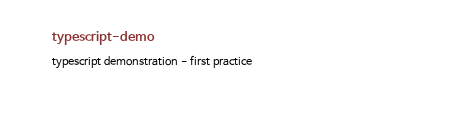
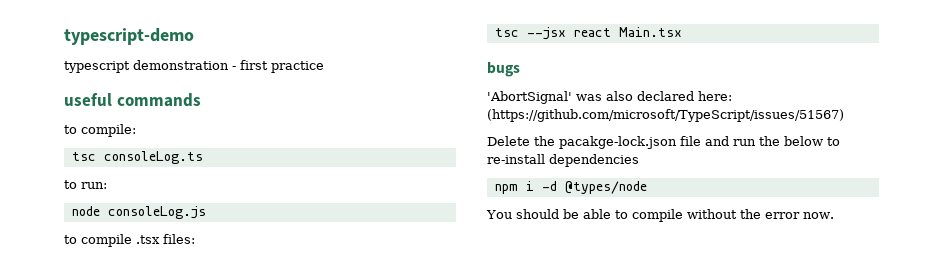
+ useful commands
+ to compile:
+ tsc consoleLog.ts
+ to run:
+ node consoleLog.js
+ to compile .tsx files:
+ tsc --jsx react Main.tsx
+ bugs
+ 'AbortSignal' was also declared here: (https://github.com/microsoft/TypeScript/issues/51567)
+ Delete the pacakge-lock.json file and run the below to re-install dependencies
+ npm i -d @types/node
+ You should be able to compile without the error now.

